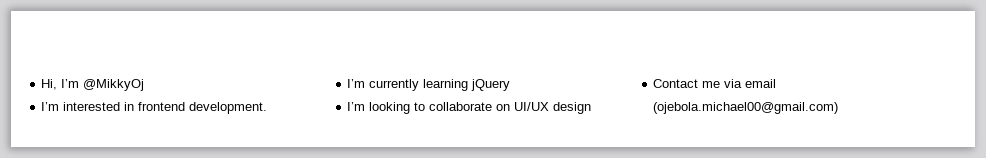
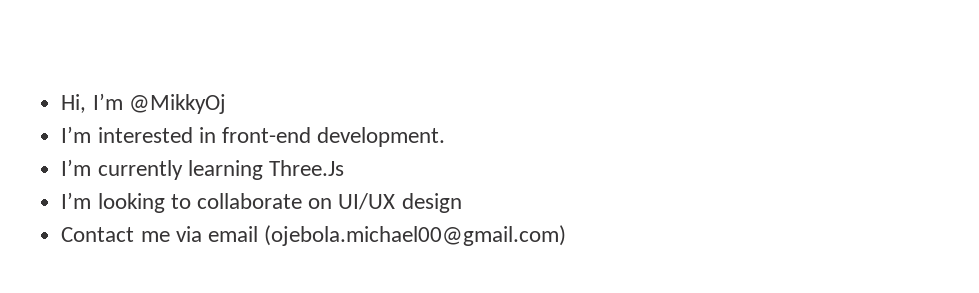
- I’m interested in frontend development.
+ I’m interested in front-end development.
- I’m currently learning jQuery
+ I’m currently learning Three.Js

